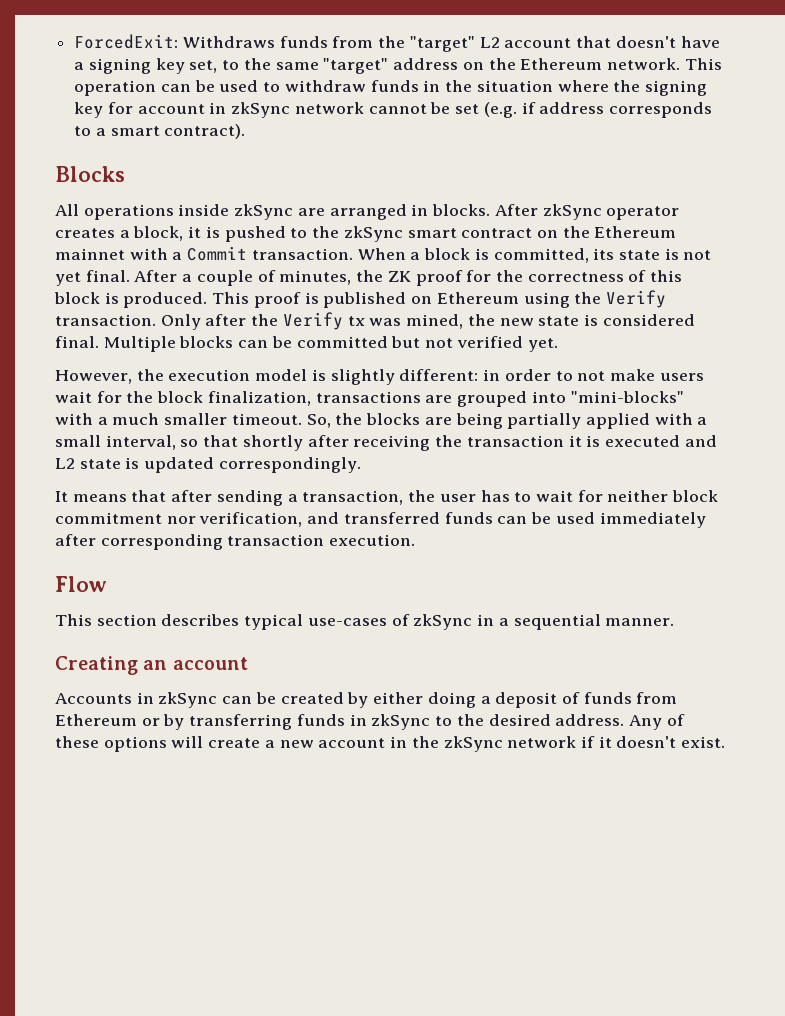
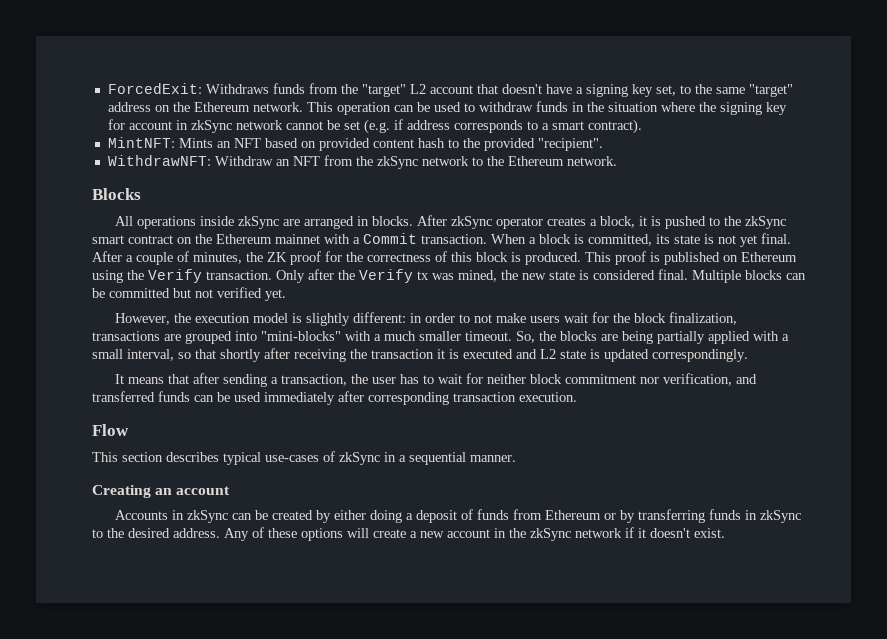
+ MintNFT: Mints an NFT based on provided content hash to the provided "recipient".
+ WithdrawNFT: Withdraw an NFT from the zkSync network to the Ethereum network.

